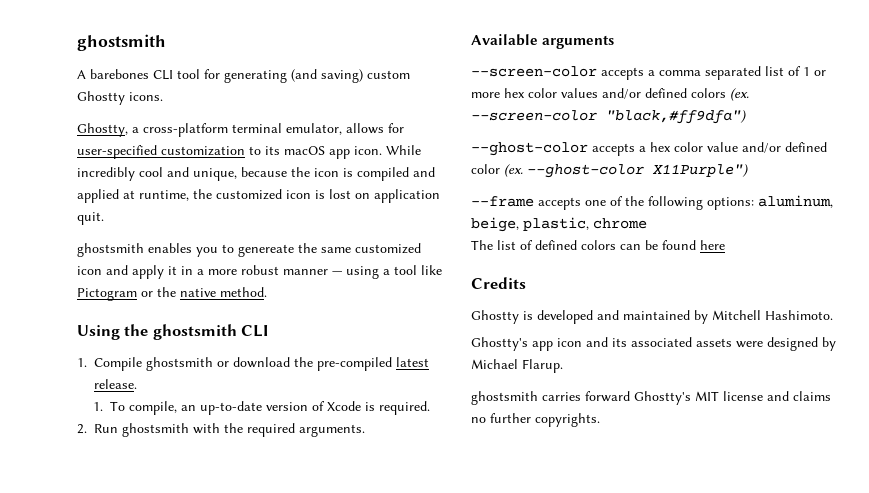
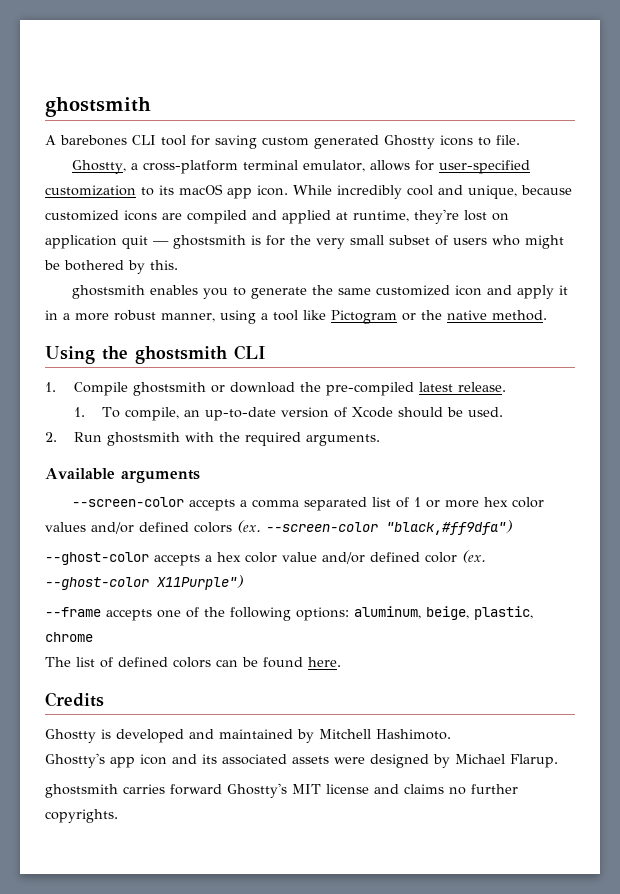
- A barebones CLI tool for generating (and saving) custom Ghostty icons.
+ A barebones CLI tool for saving custom generated Ghostty icons to file.
- While incredibly cool and unique, because the icon is compiled and applied at runtime, the customized icon is lost on application quit.
+ While incredibly cool and unique, because customized icons are compiled and applied at runtime, they're lost on application quit — ghostsmith is for the very small subset of users who might be bothered by this.
- ghostsmith enables you to genereate the same customized icon and apply it in a more robust manner — using a tool like Pictogram or the native method.
+ ghostsmith enables you to generate the same customized icon and apply it in a more robust manner, using a tool like Pictogram or the native method.
- 1. To compile, an up-to-date version of Xcode is required.
+ 1. To compile, an up-to-date version of Xcode should be used.
- The list of defined colors can be found here
+ The list of defined colors can be found here.

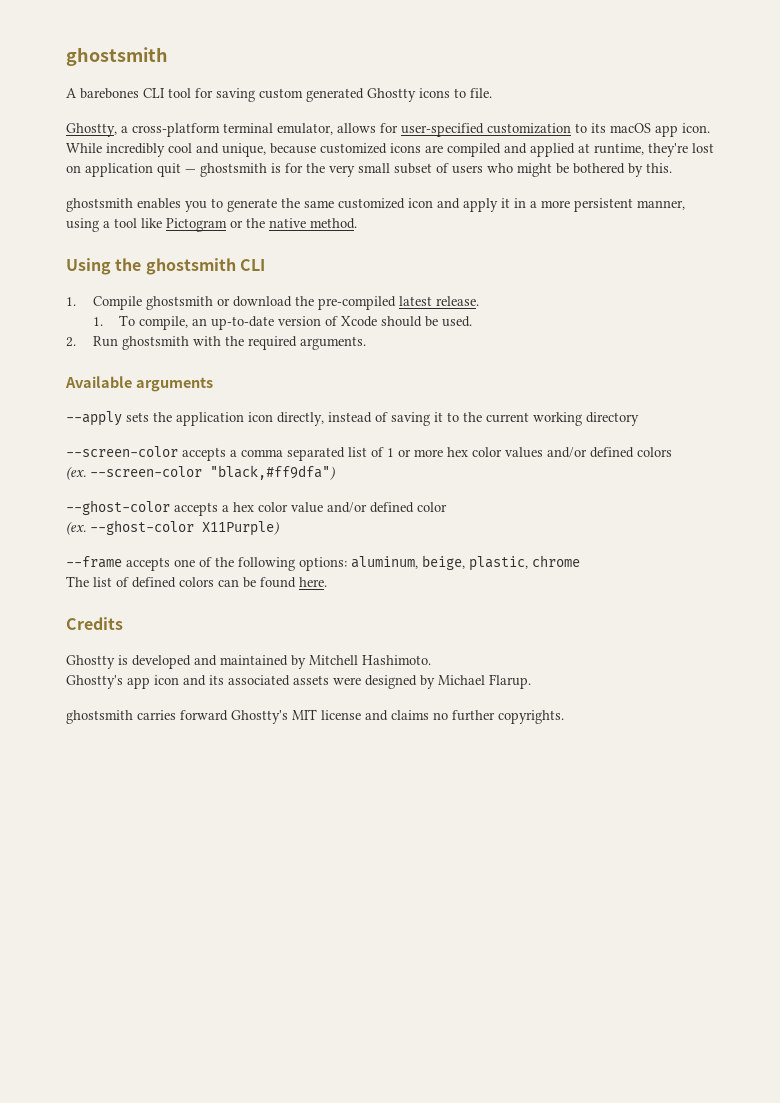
- ghostsmith enables you to generate the same customized icon and apply it in a more robust manner, using a tool like Pictogram or the native method.
+ ghostsmith enables you to generate the same customized icon and apply it in a more persistent manner, using a tool like Pictogram or the native method.
+ --apply sets the application icon directly, instead of saving it to the current working directory
- --screen-color accepts a comma separated list of 1 or more hex color values and/or defined colors (ex.
+ --screen-color accepts a comma separated list of 1 or more hex color values and/or defined colors
+ (ex.
- --ghost-color accepts a hex color value and/or defined color (ex.
+ --ghost-color accepts a hex color value and/or defined color
+ (ex.
- --ghost-color X11Purple")
+ --ghost-color X11Purple)

